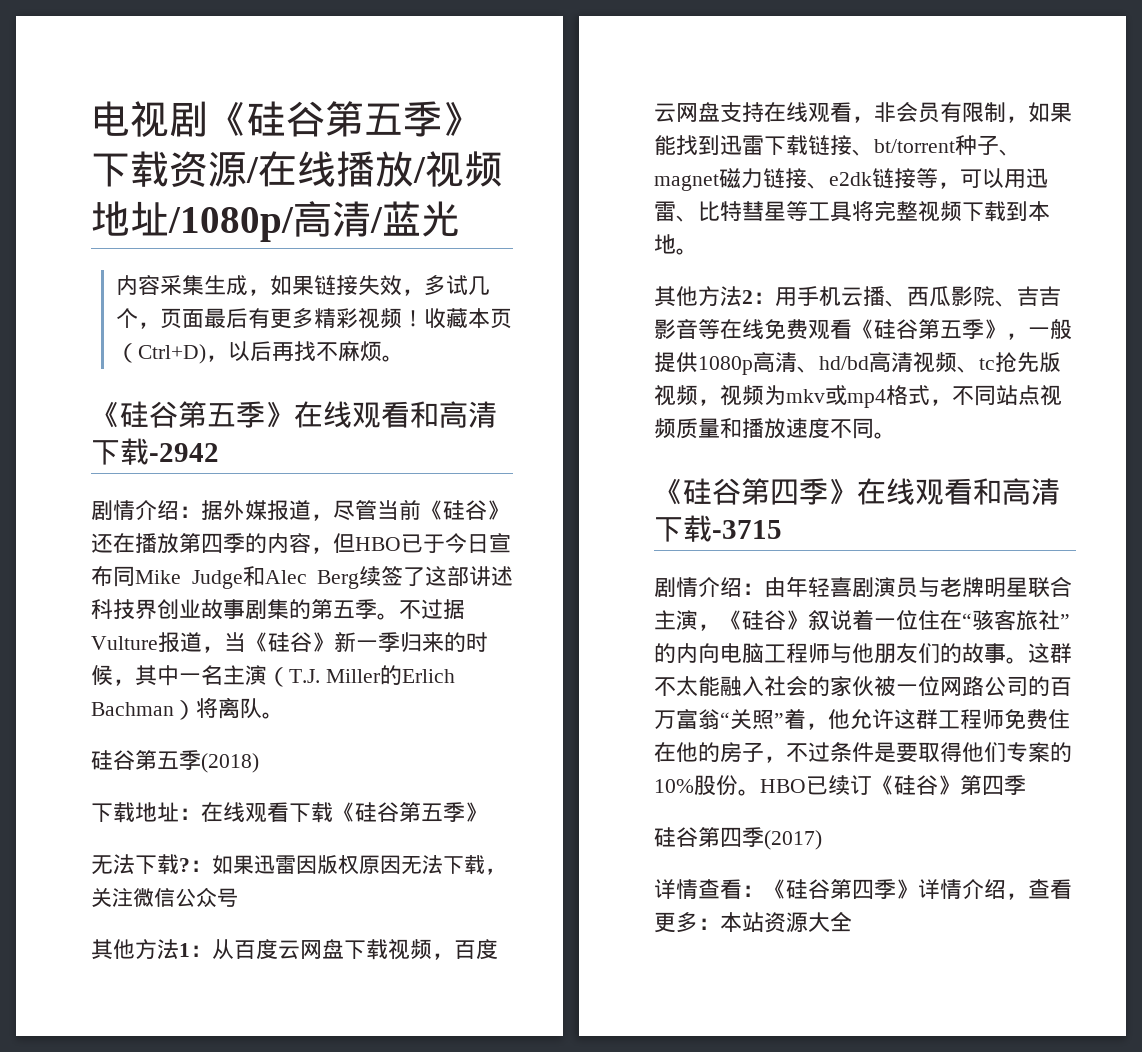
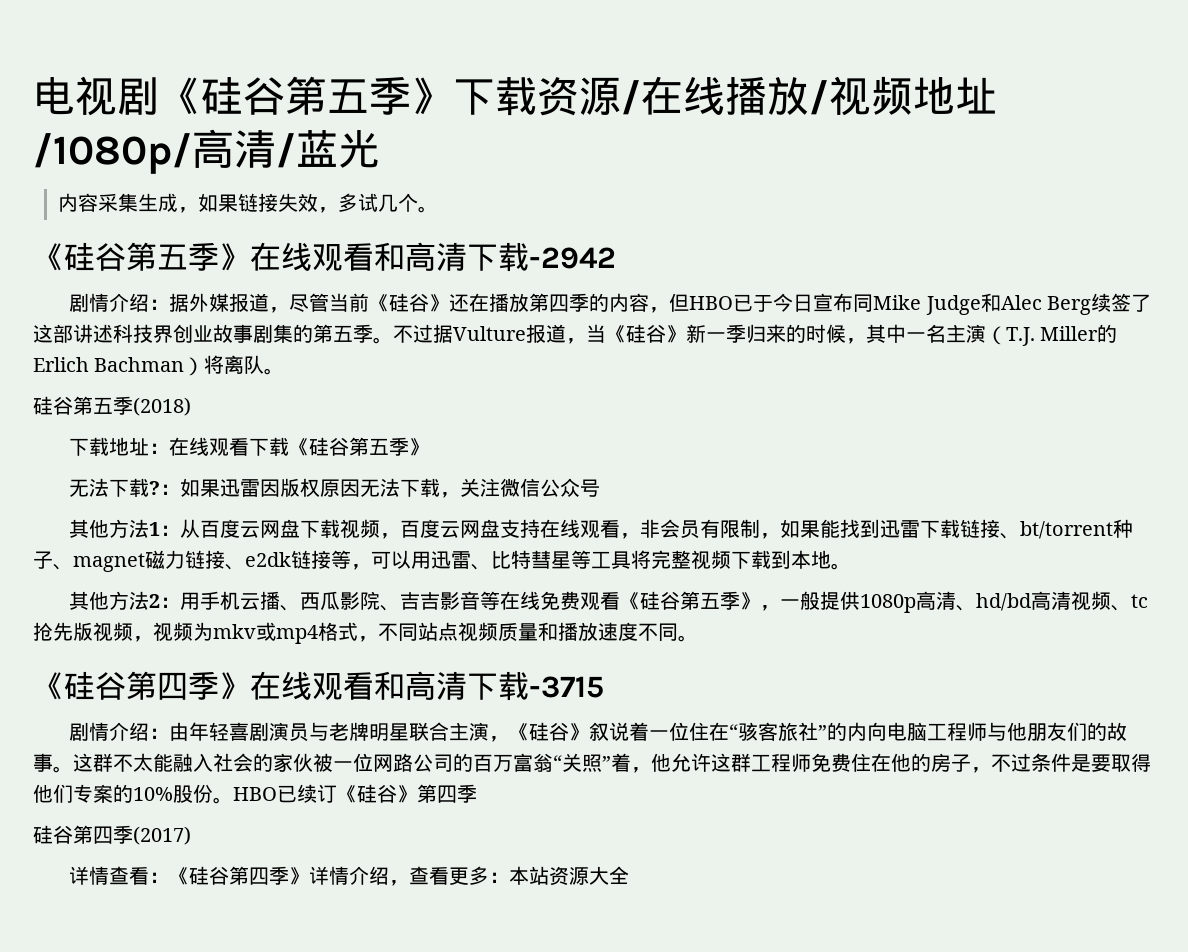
- 内容采集生成，如果链接失效，多试几个，页面最后有更多精彩视频！收藏本页（Ctrl+D)，以后再找不麻烦。
+ 内容采集生成，如果链接失效，多试几个。

